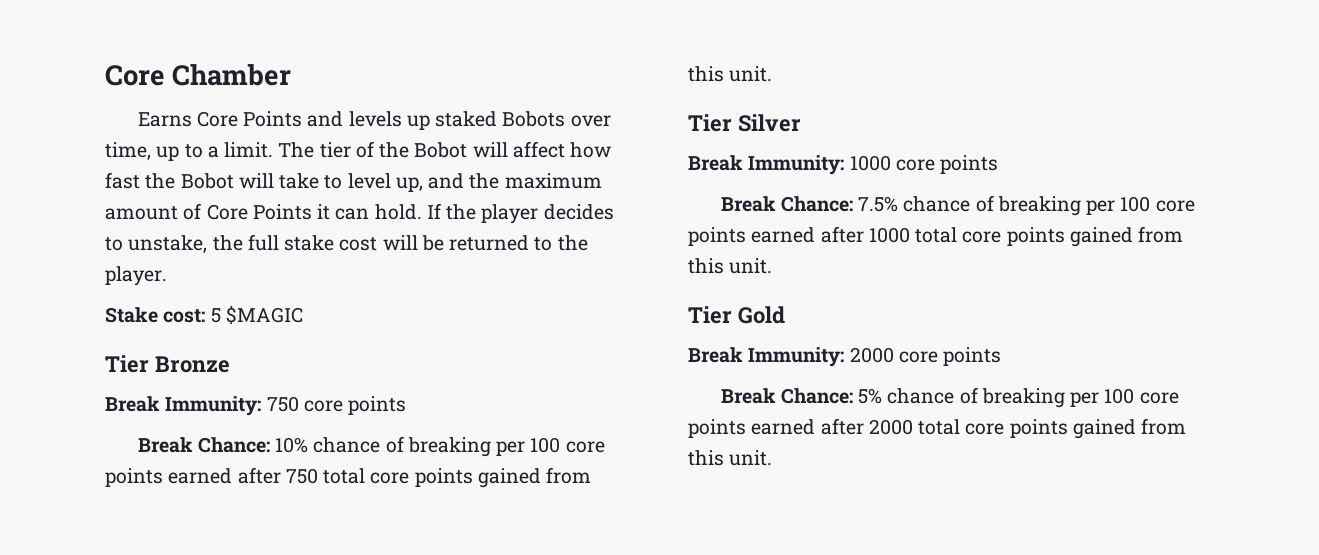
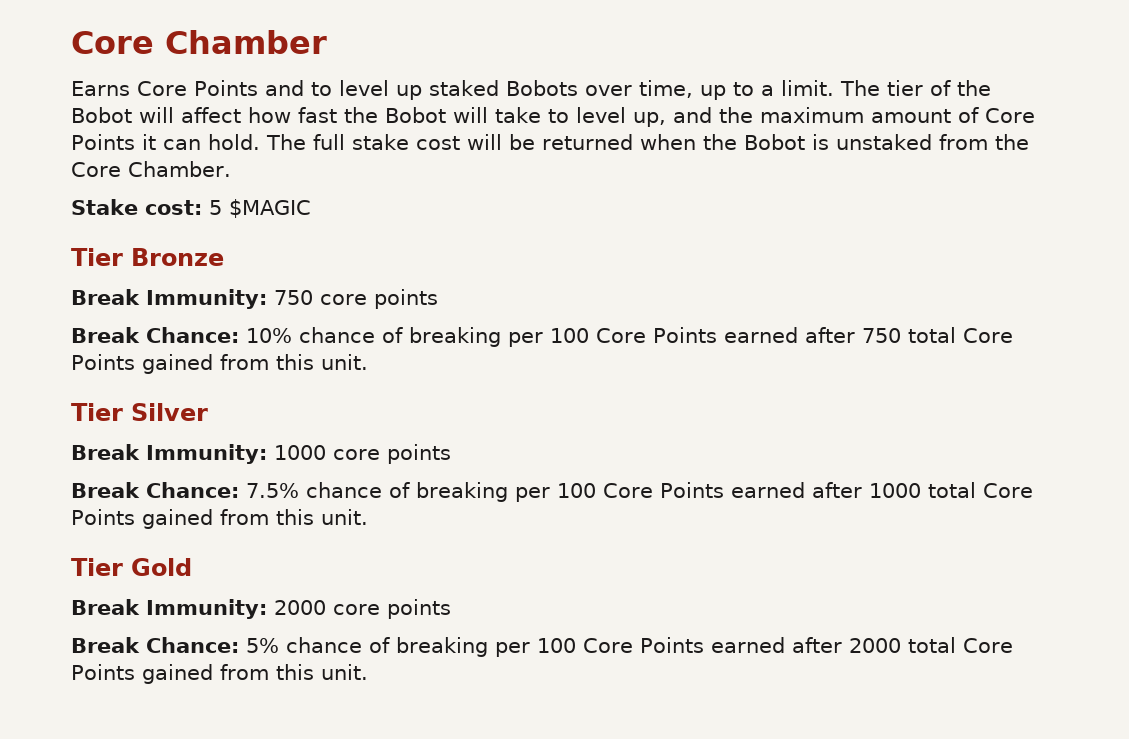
- Earns Core Points and levels up staked Bobots over time, up to a limit.
+ Earns Core Points and to level up staked Bobots over time, up to a limit.
- If the player decides to unstake, the full stake cost will be returned to the player.
+ The full stake cost will be returned when the Bobot is unstaked from the Core Chamber.
- Break Chance: 10% chance of breaking per 100 core points earned after 750 total core points gained from this unit.
+ Break Chance: 10% chance of breaking per 100 Core Points earned after 750 total Core Points gained from this unit.
- Break Chance: 7.5% chance of breaking per 100 core points earned after 1000 total core points gained from this unit.
+ Break Chance: 7.5% chance of breaking per 100 Core Points earned after 1000 total Core Points gained from this unit.
- Break Chance: 5% chance of breaking per 100 core points earned after 2000 total core points gained from this unit.
+ Break Chance: 5% chance of breaking per 100 Core Points earned after 2000 total Core Points gained from this unit.

